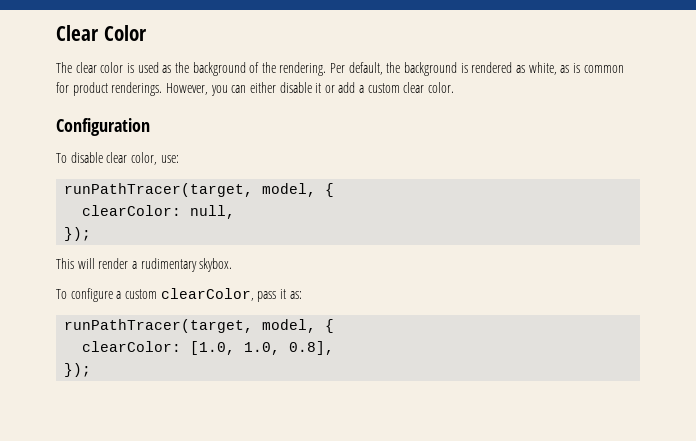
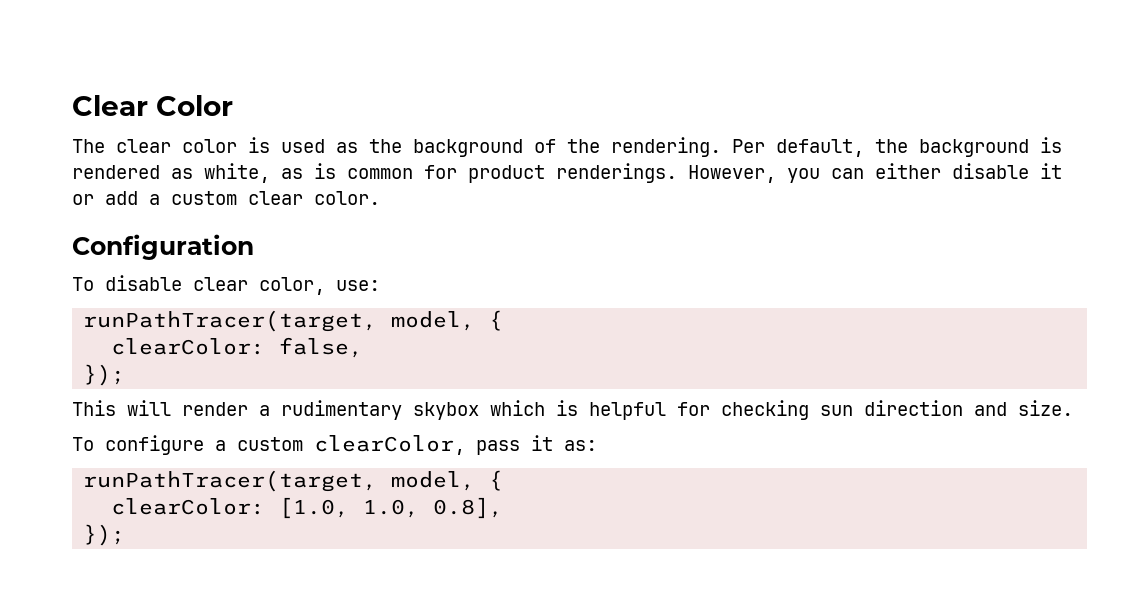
- clearColor: null,
+ clearColor: false,
- This will render a rudimentary skybox.
+ This will render a rudimentary skybox which is helpful for checking sun direction and size.

